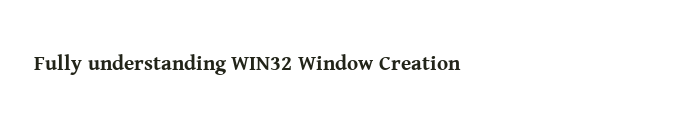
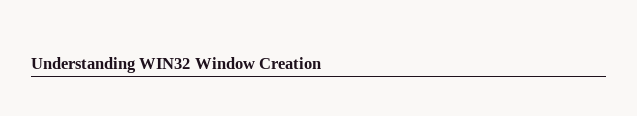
- Fully understanding WIN32 Window Creation
+ Understanding WIN32 Window Creation

